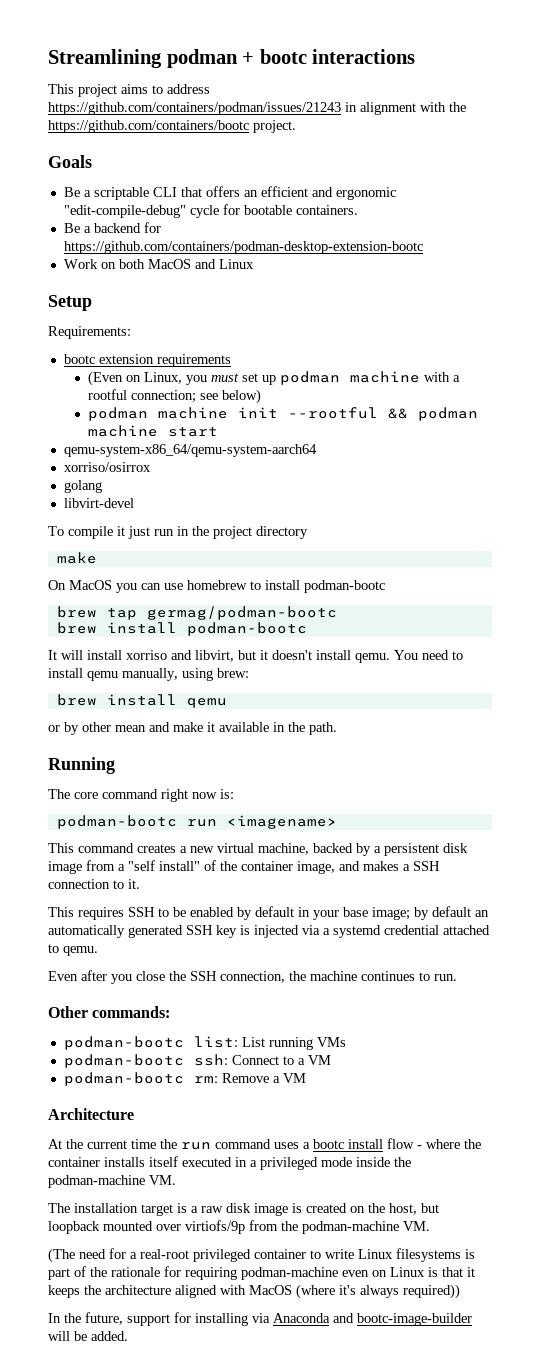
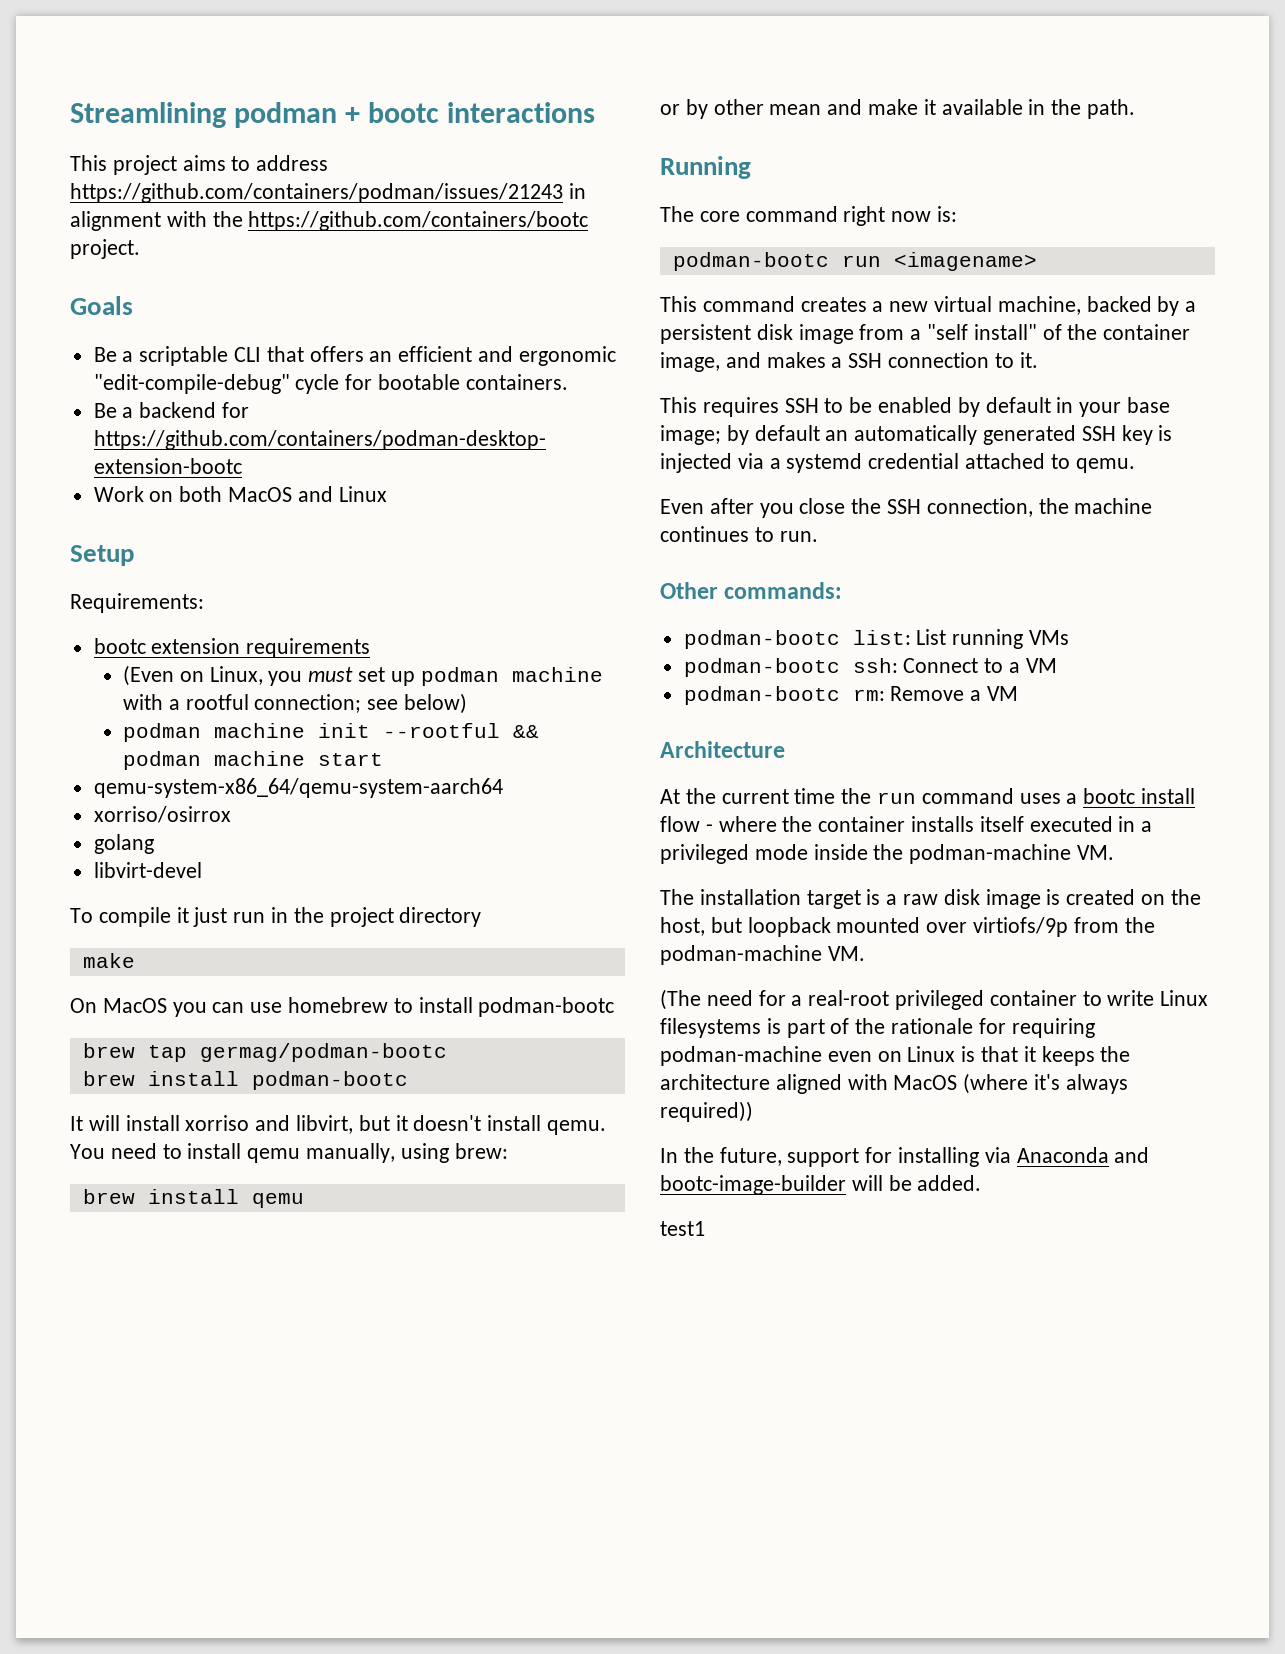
+ test1

